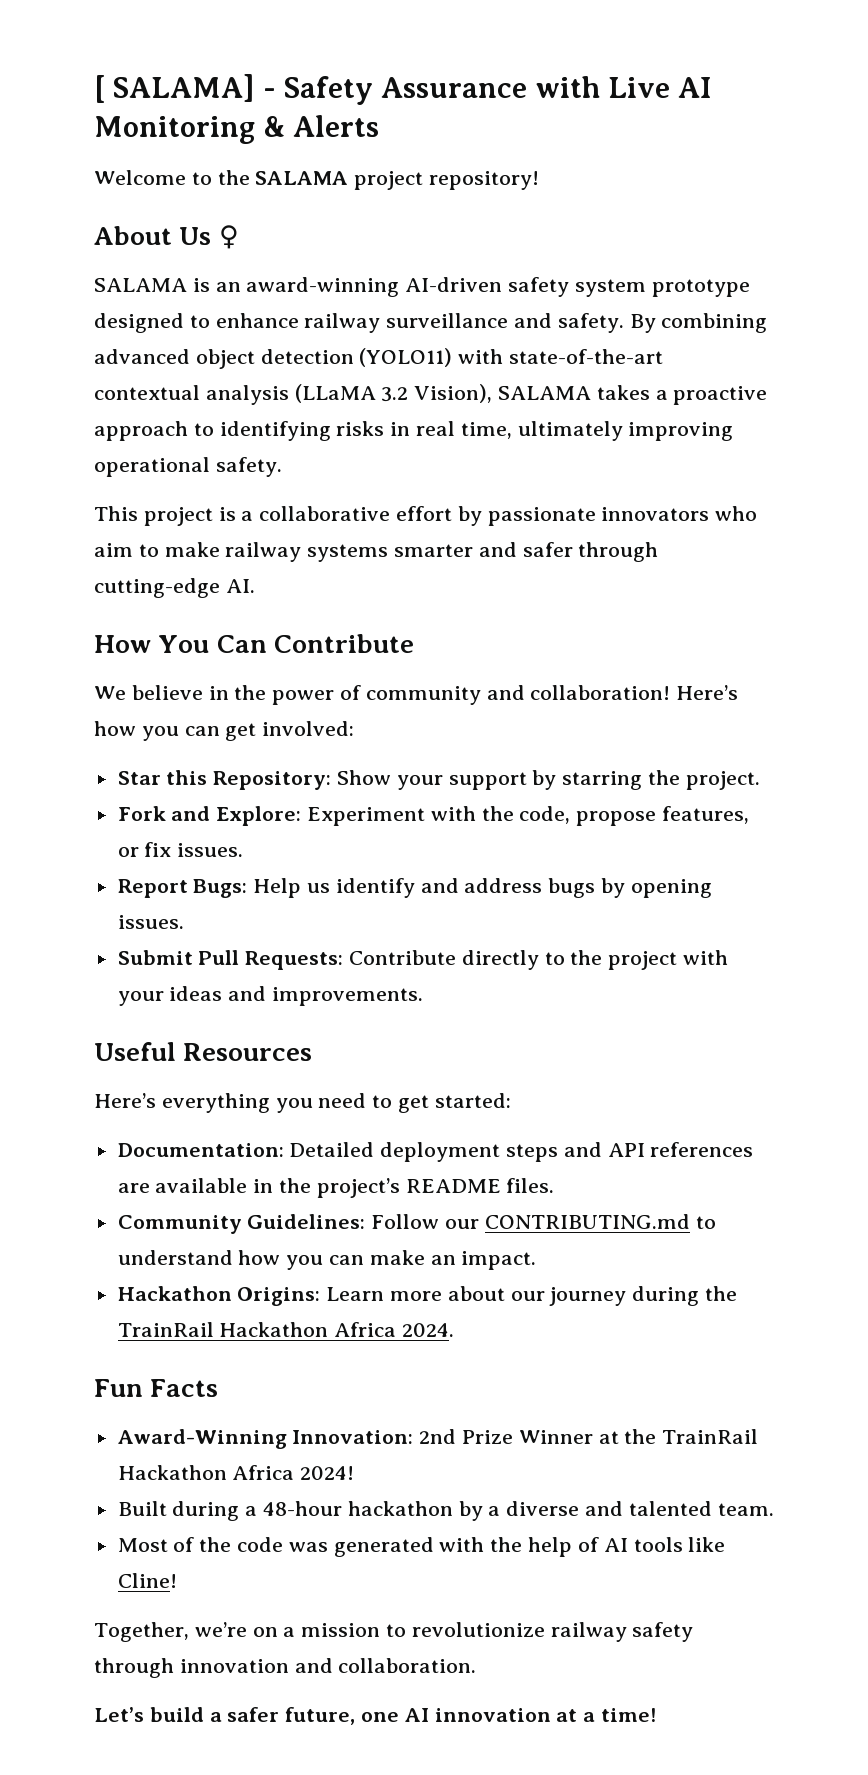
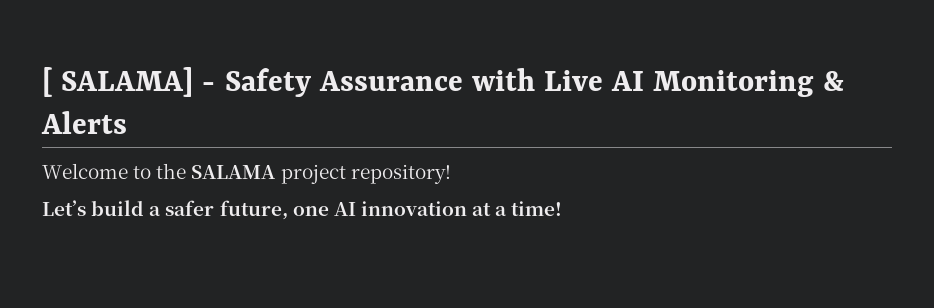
- About Us ♀
- SALAMA is an award-winning AI-driven safety system prototype designed to enhance railway surveillance and safety. By combining advanced object detection (YOLO11) with state-of-the-art contextual analysis (LLaMA 3.2 Vision), SALAMA takes a proactive approach to identifying risks in real time, ultimately improving operational safety.
- This project is a collaborative effort by passionate innovators who aim to make railway systems smarter and safer through cutting-edge AI.
- How You Can Contribute
- We believe in the power of community and collaboration! Here’s how you can get involved:
- Star this Repository: Show your support by starring the project.
- Fork and Explore: Experiment with the code, propose features, or fix issues.
- Report Bugs: Help us identify and address bugs by opening issues.
- Submit Pull Requests: Contribute directly to the project with your ideas and improvements.
- Useful Resources
- Here’s everything you need to get started:
- Documentation: Detailed deployment steps and API references are available in the project’s README files.
- Community Guidelines: Follow our CONTRIBUTING.md to understand how you can make an impact.
- Hackathon Origins: Learn more about our journey during the TrainRail Hackathon Africa 2024.
- Fun Facts
- Award-Winning Innovation: 2nd Prize Winner at the TrainRail Hackathon Africa 2024!
- Built during a 48-hour hackathon by a diverse and talented team.
- Most of the code was generated with the help of AI tools like Cline!
- Together, we’re on a mission to revolutionize railway safety through innovation and collaboration.

